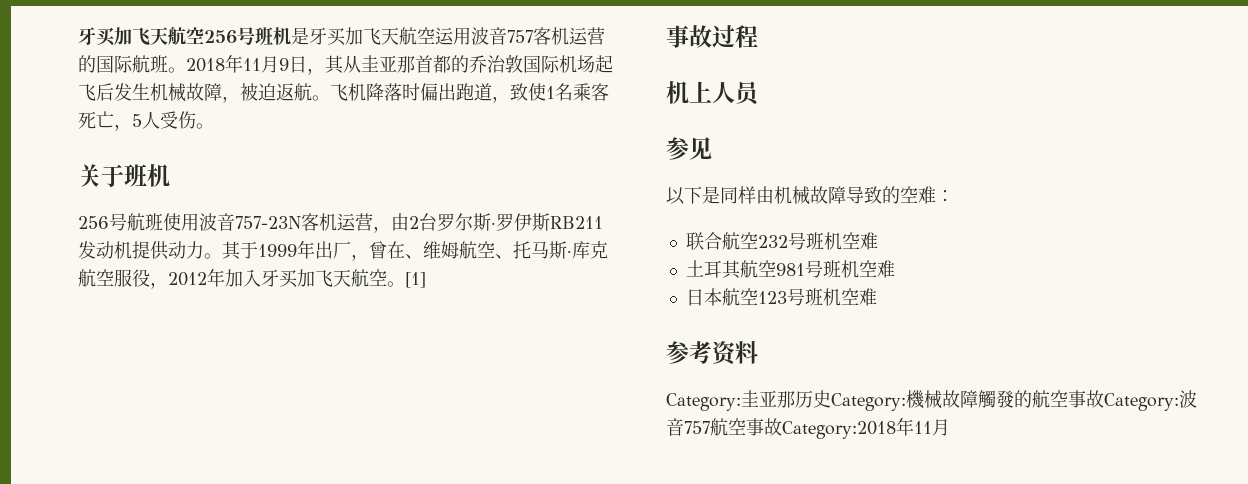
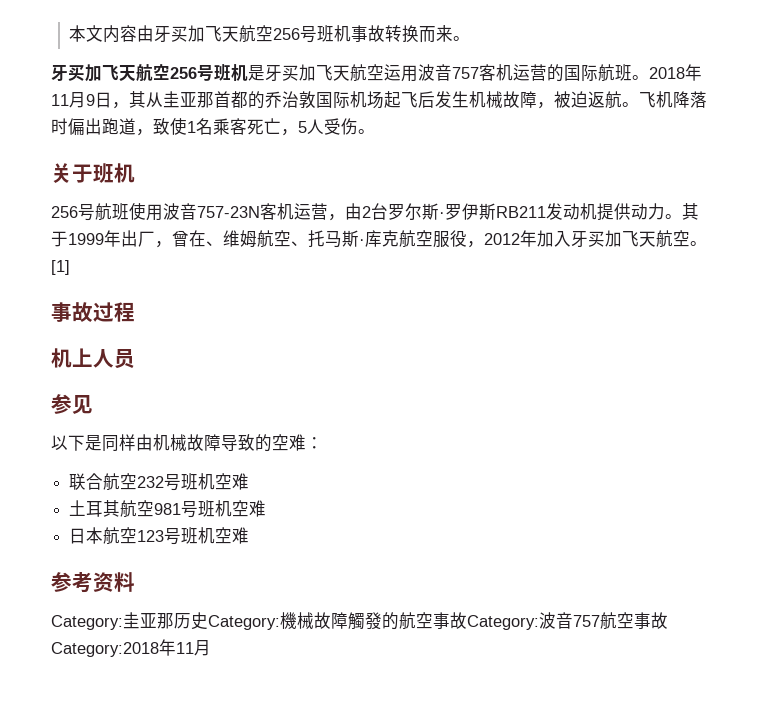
+ 本文内容由牙买加飞天航空256号班机事故转换而来。

